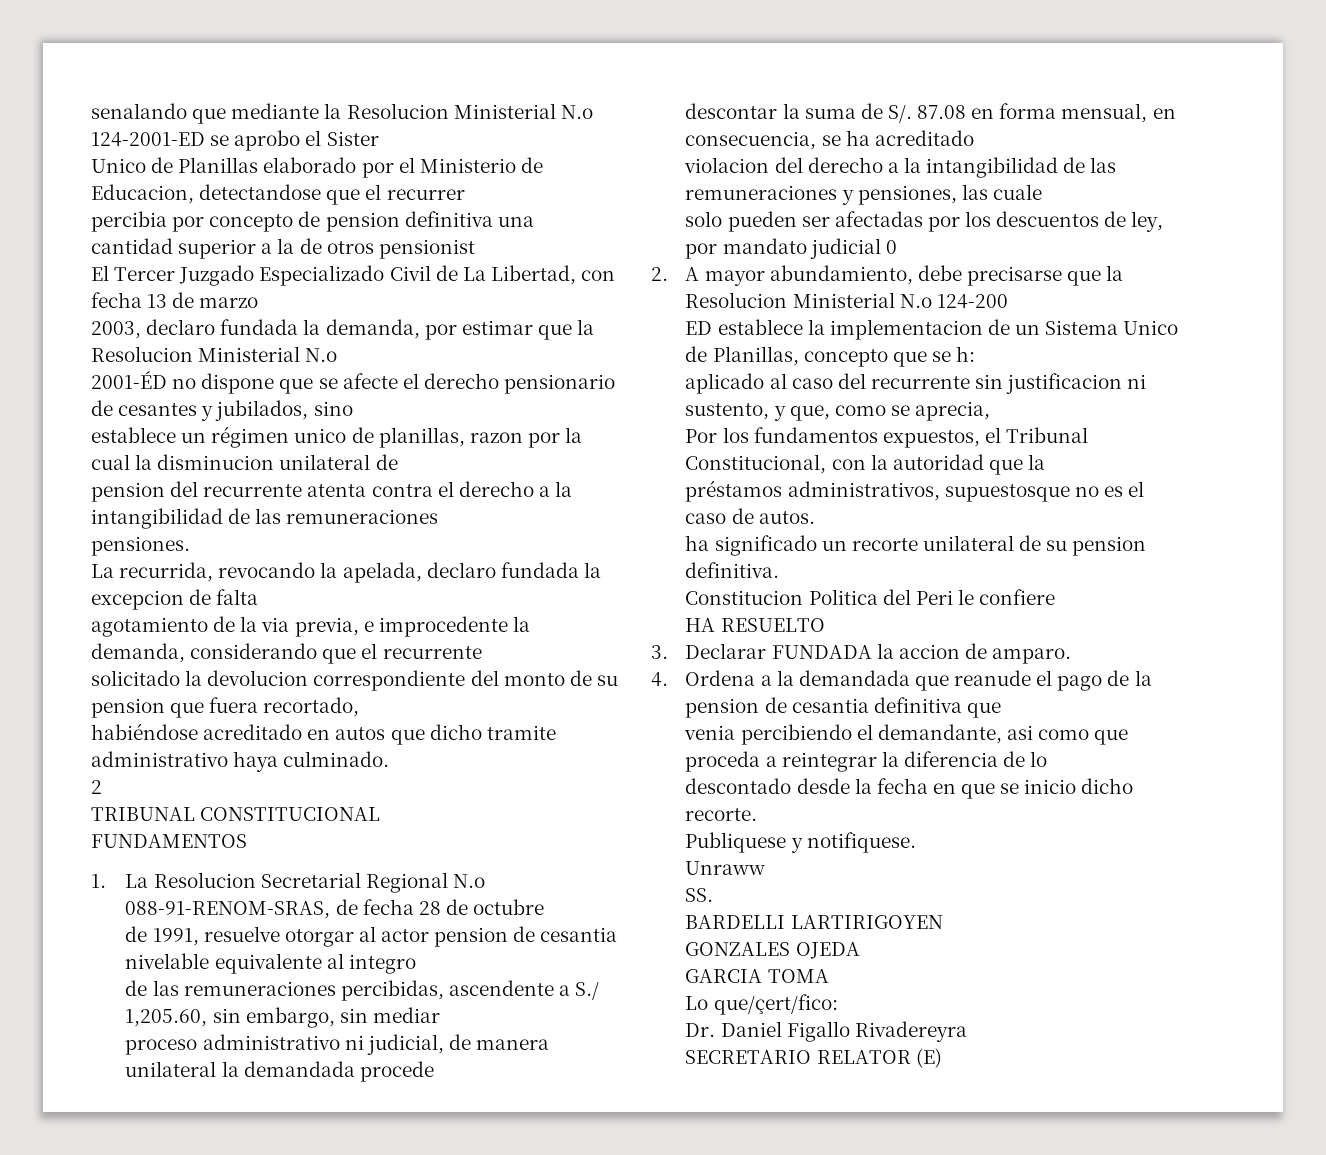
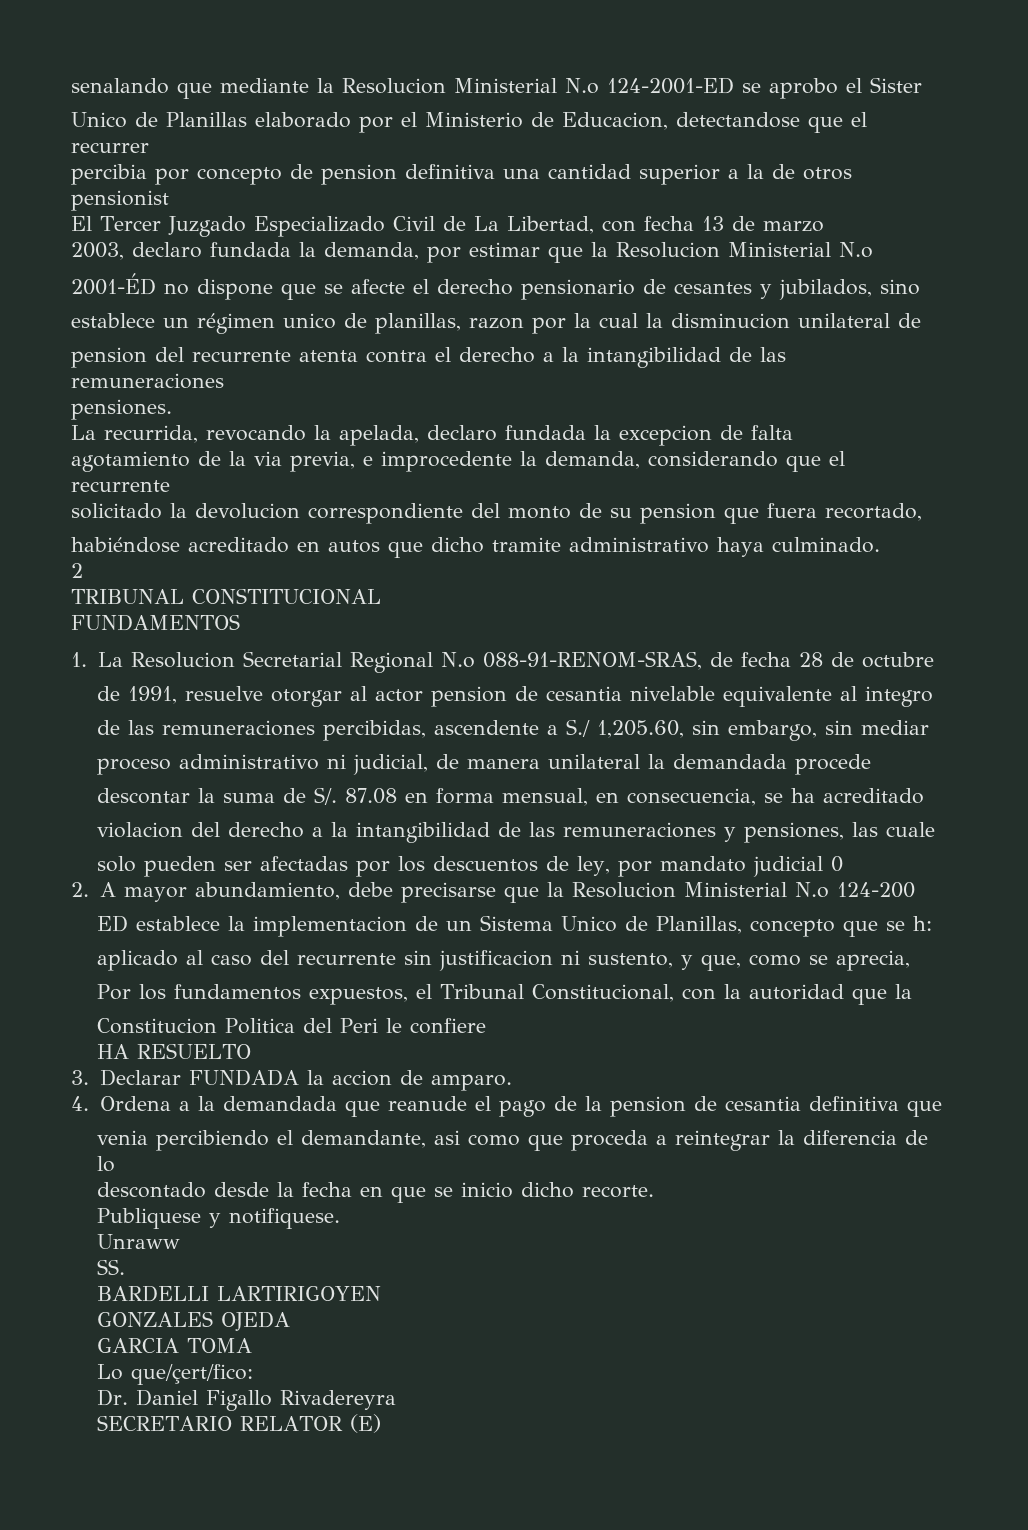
- préstamos administrativos, supuestosque no es el caso de autos.
- ha significado un recorte unilateral de su pension definitiva.

